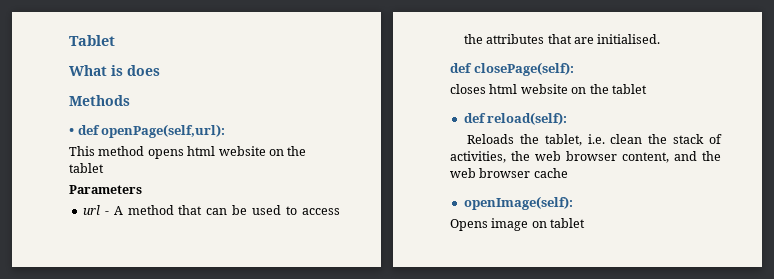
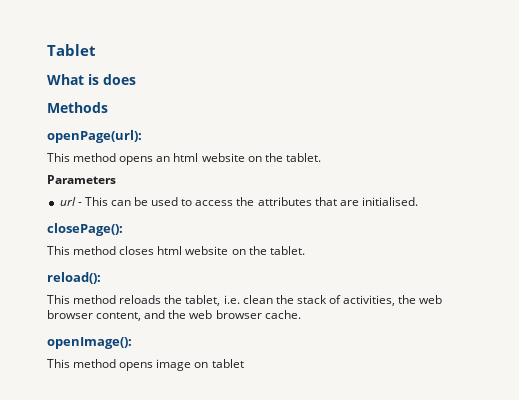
- • def openPage(self,url):
- This method opens html website on the tablet
+ openPage(url):
+ This method opens an html website on the tablet.
- url - A method that can be used to access the attributes that are initialised.
+ url - This can be used to access the attributes that are initialised.
- def closePage(self):
- closes html website on the tablet
- def reload(self):
- Reloads the tablet, i.e. clean the stack of activities, the web browser content, and the web browser cache
- openImage(self):
- Opens image on tablet
+ closePage():
+ This method closes html website on the tablet.
+ reload():
+ This method reloads the tablet, i.e. clean the stack of activities, the web browser content, and the web browser cache.
+ openImage():
+ This method opens image on tablet

